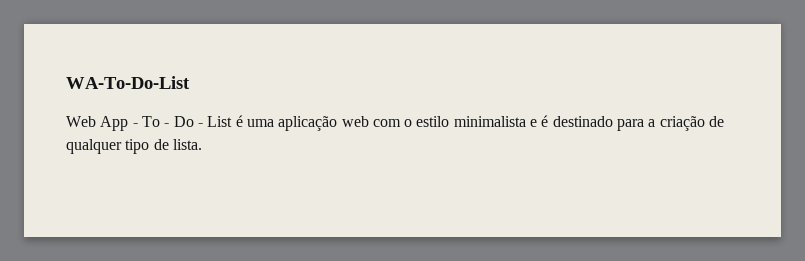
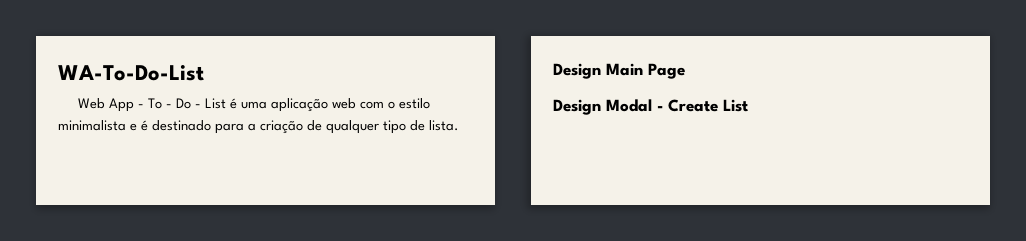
+ Design Main Page
+ Design Modal - Create List

